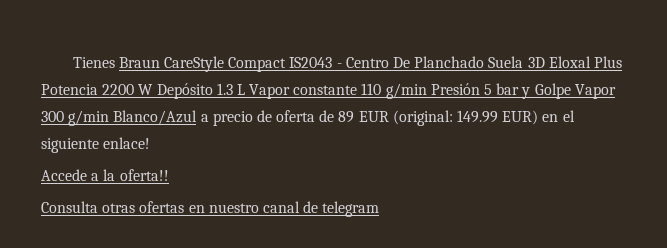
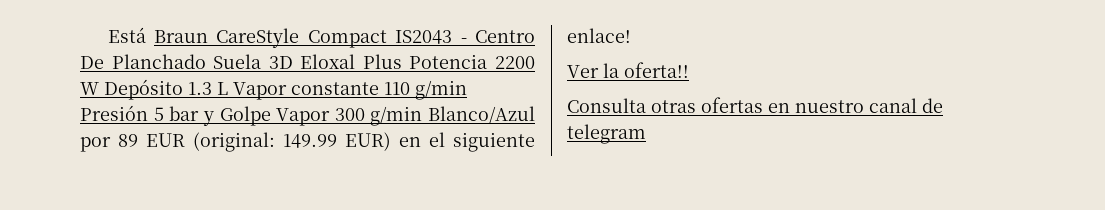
- Tienes Braun CareStyle Compact IS2043 - Centro De Planchado Suela 3D Eloxal Plus Potencia 2200 W Depósito 1.3 L Vapor constante 110 g/min Presión 5 bar y Golpe Vapor 300 g/min Blanco/Azul a precio de oferta de 89 EUR (original: 149.99 EUR) en el siguiente enlace!
+ Está Braun CareStyle Compact IS2043 - Centro De Planchado Suela 3D Eloxal Plus Potencia 2200 W Depósito 1.3 L Vapor constante 110 g/min Presión 5 bar y Golpe Vapor 300 g/min Blanco/Azul por 89 EUR (original: 149.99 EUR) en el siguiente enlace!
- Accede a la oferta!!
+ Ver la oferta!!

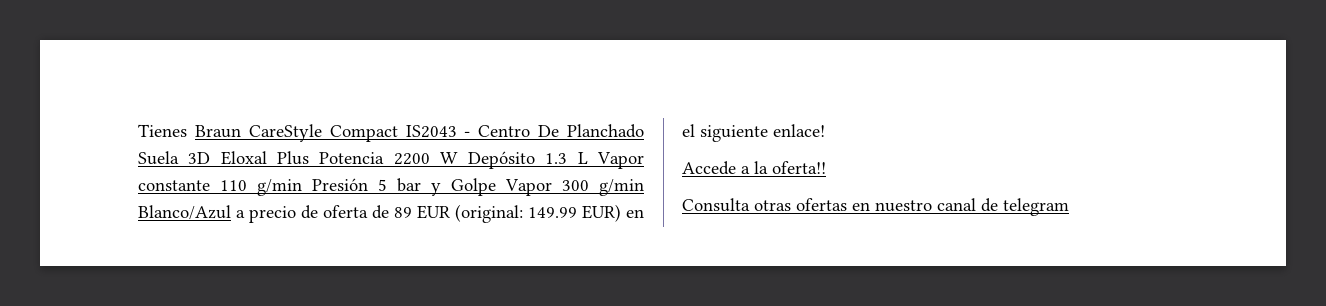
- Está Braun CareStyle Compact IS2043 - Centro De Planchado Suela 3D Eloxal Plus Potencia 2200 W Depósito 1.3 L Vapor constante 110 g/min Presión 5 bar y Golpe Vapor 300 g/min Blanco/Azul por 89 EUR (original: 149.99 EUR) en el siguiente enlace!
+ Tienes Braun CareStyle Compact IS2043 - Centro De Planchado Suela 3D Eloxal Plus Potencia 2200 W Depósito 1.3 L Vapor constante 110 g/min Presión 5 bar y Golpe Vapor 300 g/min Blanco/Azul a precio de oferta de 89 EUR (original: 149.99 EUR) en el siguiente enlace!
- Ver la oferta!!
+ Accede a la oferta!!

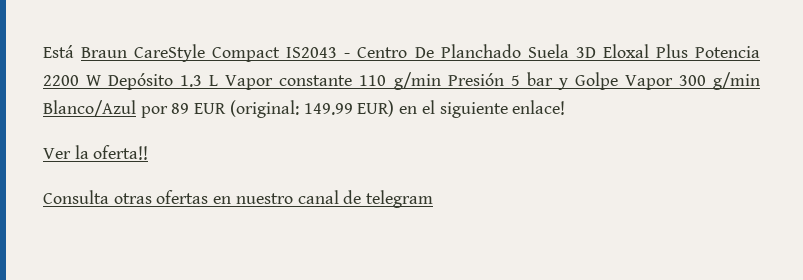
- Tienes Braun CareStyle Compact IS2043 - Centro De Planchado Suela 3D Eloxal Plus Potencia 2200 W Depósito 1.3 L Vapor constante 110 g/min Presión 5 bar y Golpe Vapor 300 g/min Blanco/Azul a precio de oferta de 89 EUR (original: 149.99 EUR) en el siguiente enlace!
+ Está Braun CareStyle Compact IS2043 - Centro De Planchado Suela 3D Eloxal Plus Potencia 2200 W Depósito 1.3 L Vapor constante 110 g/min Presión 5 bar y Golpe Vapor 300 g/min Blanco/Azul por 89 EUR (original: 149.99 EUR) en el siguiente enlace!
- Accede a la oferta!!
+ Ver la oferta!!

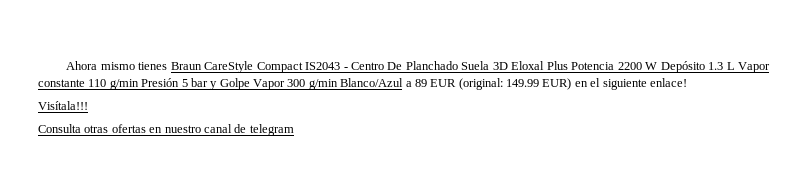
- Está Braun CareStyle Compact IS2043 - Centro De Planchado Suela 3D Eloxal Plus Potencia 2200 W Depósito 1.3 L Vapor constante 110 g/min Presión 5 bar y Golpe Vapor 300 g/min Blanco/Azul por 89 EUR (original: 149.99 EUR) en el siguiente enlace!
+ Ahora mismo tienes Braun CareStyle Compact IS2043 - Centro De Planchado Suela 3D Eloxal Plus Potencia 2200 W Depósito 1.3 L Vapor constante 110 g/min Presión 5 bar y Golpe Vapor 300 g/min Blanco/Azul a 89 EUR (original: 149.99 EUR) en el siguiente enlace!
- Ver la oferta!!
+ Visítala!!!

